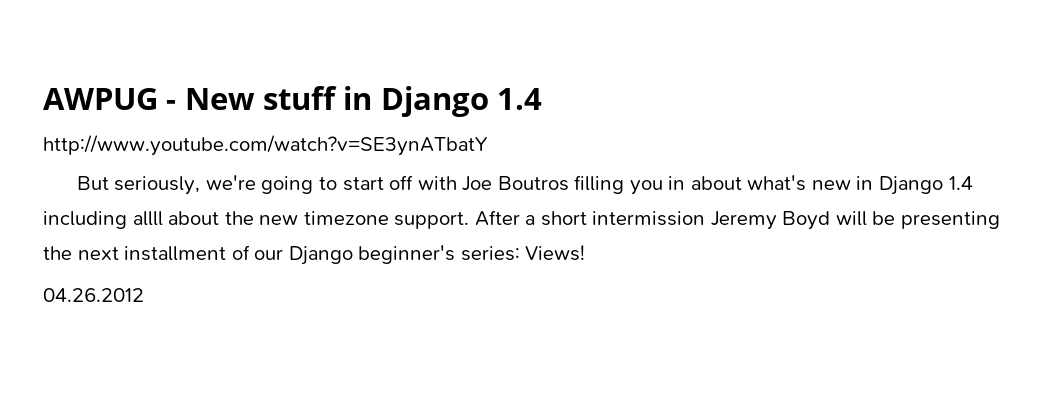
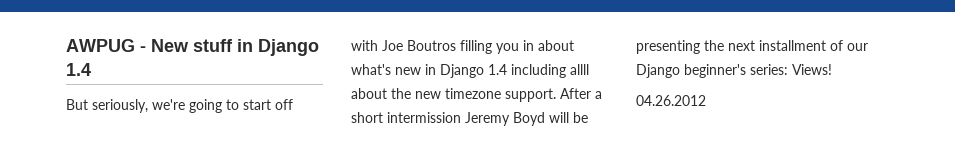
- http://www.youtube.com/watch?v=SE3ynATbatY

